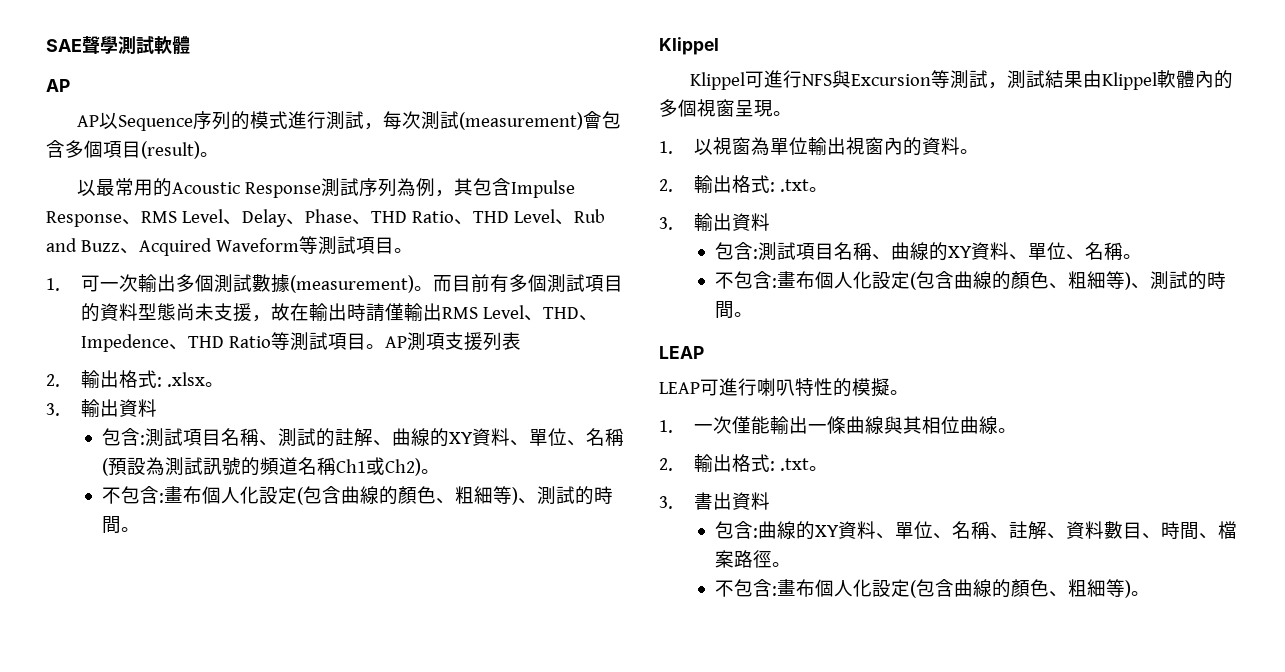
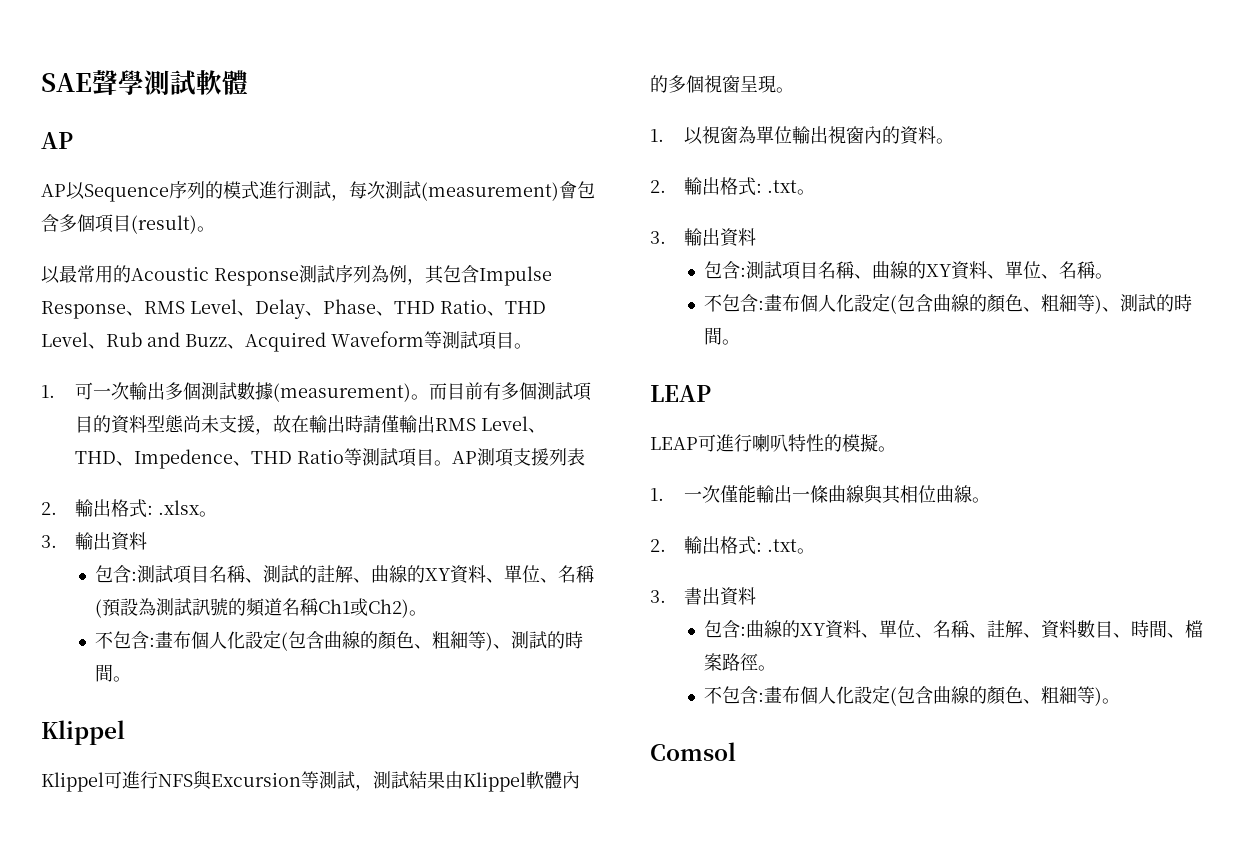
+ Comsol

